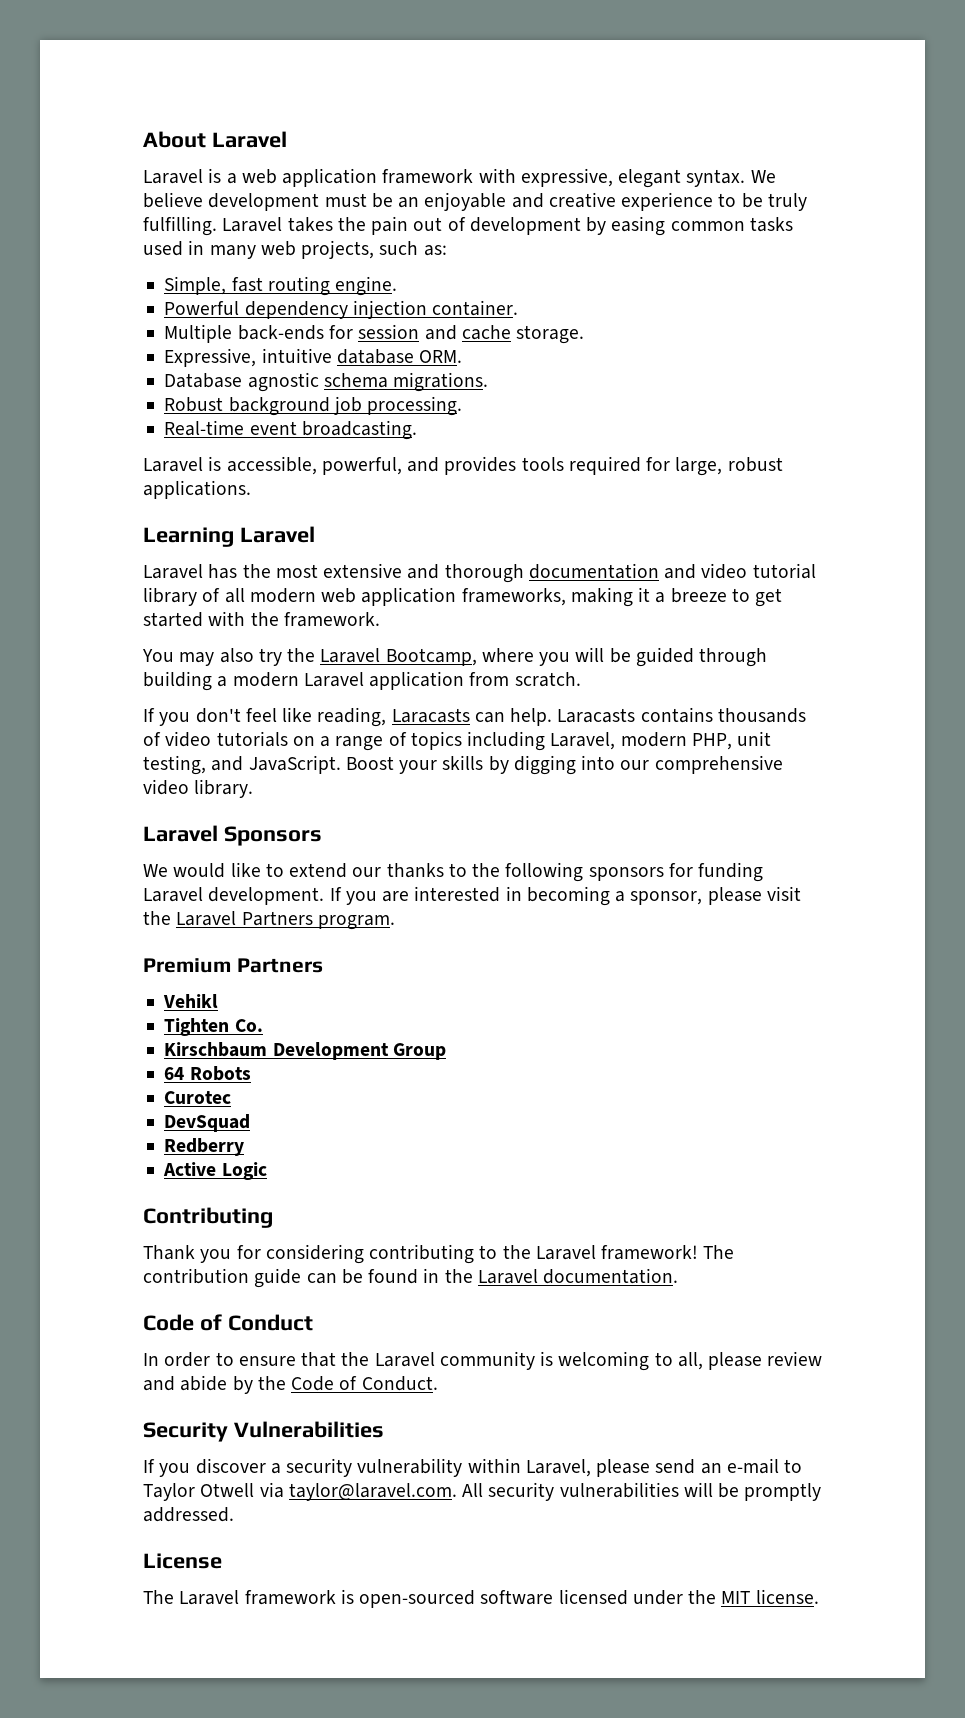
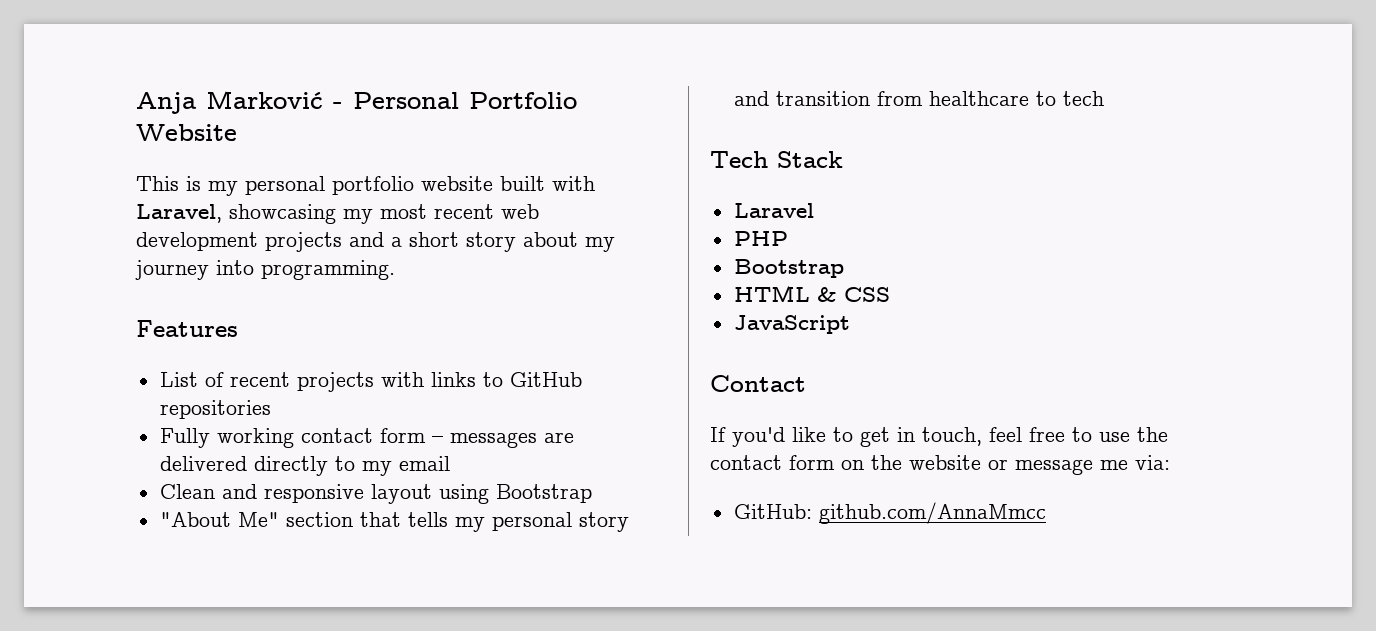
- About Laravel
- Laravel is a web application framework with expressive, elegant syntax. We believe development must be an enjoyable and creative experience to be truly fulfilling. Laravel takes the pain out of development by easing common tasks used in many web projects, such as:
- Simple, fast routing engine.
- Powerful dependency injection container.
- Multiple back-ends for session and cache storage.
- Expressive, intuitive database ORM.
- Database agnostic schema migrations.
- Robust background job processing.
- Real-time event broadcasting.
- Laravel is accessible, powerful, and provides tools required for large, robust applications.
- Learning Laravel
- Laravel has the most extensive and thorough documentation and video tutorial library of all modern web application frameworks, making it a breeze to get started with the framework.
- You may also try the Laravel Bootcamp, where you will be guided through building a modern Laravel application from scratch.
- If you don't feel like reading, Laracasts can help. Laracasts contains thousands of video tutorials on a range of topics including Laravel, modern PHP, unit testing, and JavaScript. Boost your skills by digging into our comprehensive video library.
- Laravel Sponsors
- We would like to extend our thanks to the following sponsors for funding Laravel development. If you are interested in becoming a sponsor, please visit the Laravel Partners program.
- Premium Partners
- Vehikl
- Tighten Co.
- Kirschbaum Development Group
- 64 Robots
- Curotec
- DevSquad
- Redberry
- Active Logic
- Contributing
- Thank you for considering contributing to the Laravel framework! The contribution guide can be found in the Laravel documentation.
- Code of Conduct
- In order to ensure that the Laravel community is welcoming to all, please review and abide by the Code of Conduct.
- Security Vulnerabilities
- If you discover a security vulnerability within Laravel, please send an e-mail to Taylor Otwell via taylor@laravel.com. All security vulnerabilities will be promptly addressed.
- License
- The Laravel framework is open-sourced software licensed under the MIT license.
+ Anja Marković - Personal Portfolio Website
+ This is my personal portfolio website built with Laravel, showcasing my most recent web development projects and a short story about my journey into programming.
+ Features
+ List of recent projects with links to GitHub repositories
+ Fully working contact form – messages are delivered directly to my email
+ Clean and responsive layout using Bootstrap
+ "About Me" section that tells my personal story and transition from healthcare to tech
+ Tech Stack
+ Laravel
+ PHP
+ Bootstrap
+ HTML & CSS
+ JavaScript
+ Contact
+ If you'd like to get in touch, feel free to use the contact form on the website or message me via:
+ GitHub: github.com/AnnaMmcc

